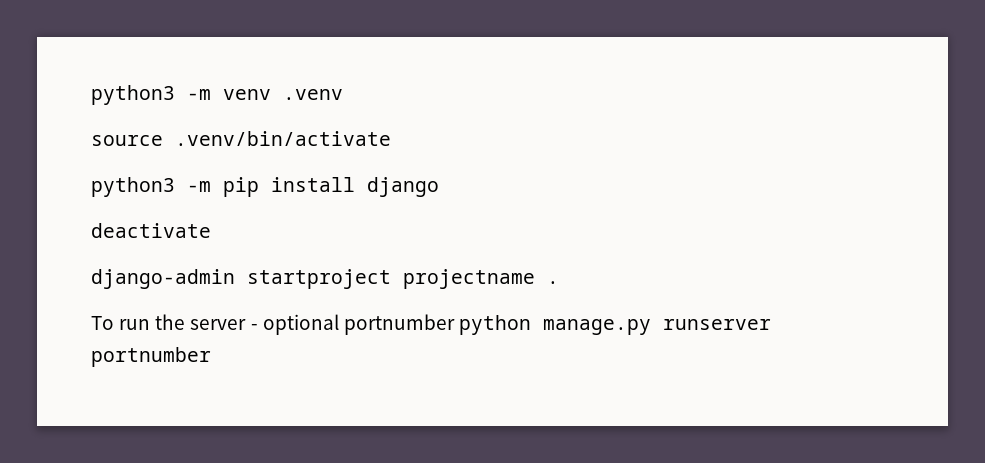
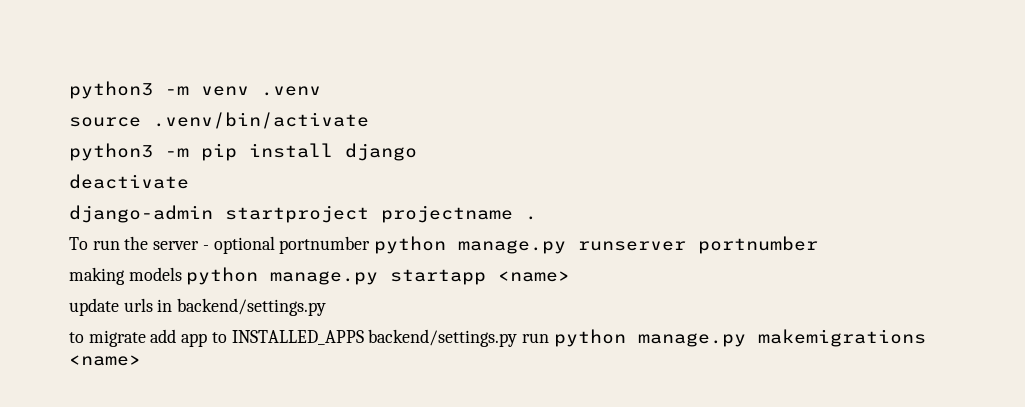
+ making models python manage.py startapp <name>
+ update urls in backend/settings.py
+ to migrate add app to INSTALLED_APPS backend/settings.py run python manage.py makemigrations <name>

